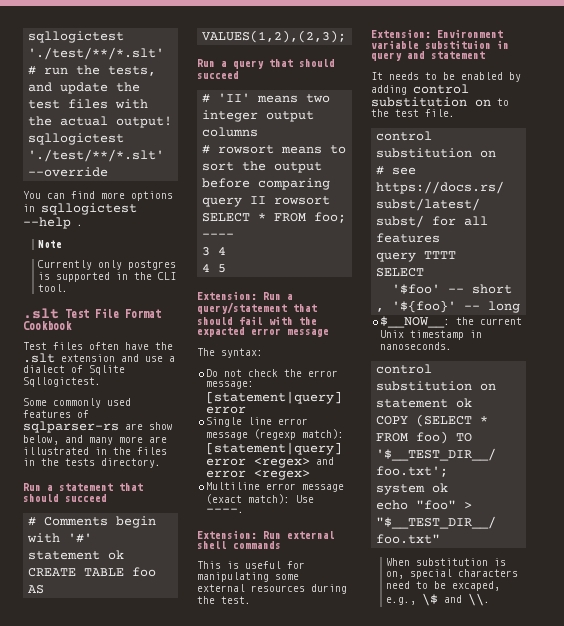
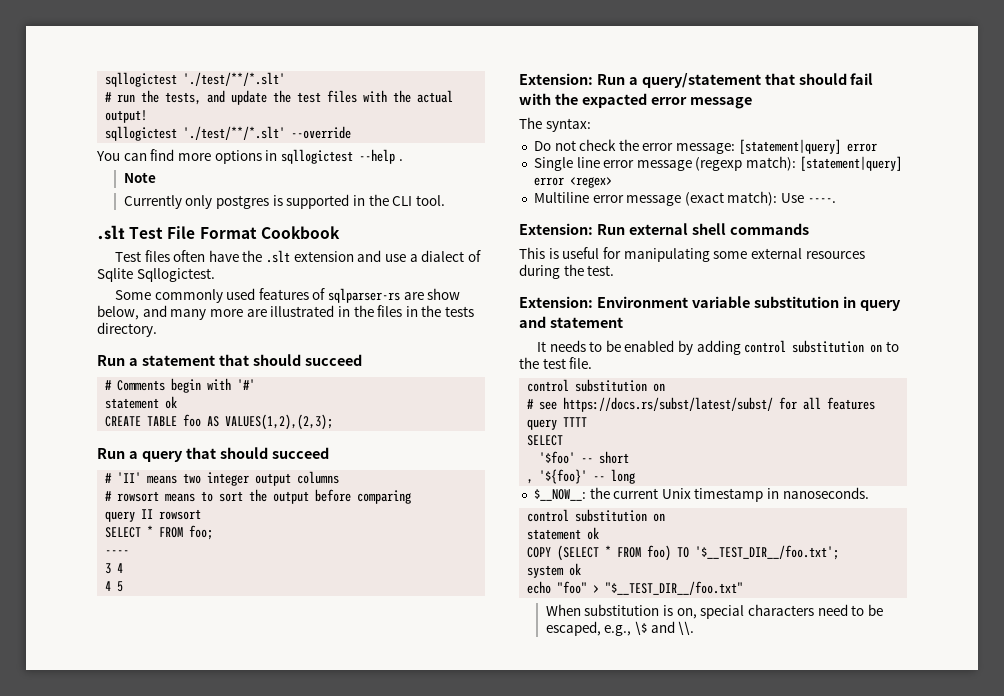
- Single line error message (regexp match): [statement|query] error <regex> and error <regex>
+ Single line error message (regexp match): [statement|query] error <regex>
- Extension: Environment variable substituion in query and statement
+ Extension: Environment variable substitution in query and statement
- When substitution is on, special characters need to be excaped, e.g., \$ and \\.
+ When substitution is on, special characters need to be escaped, e.g., \$ and \\.

